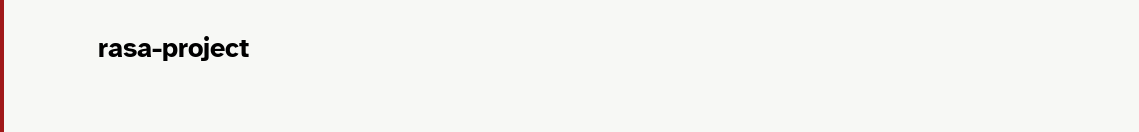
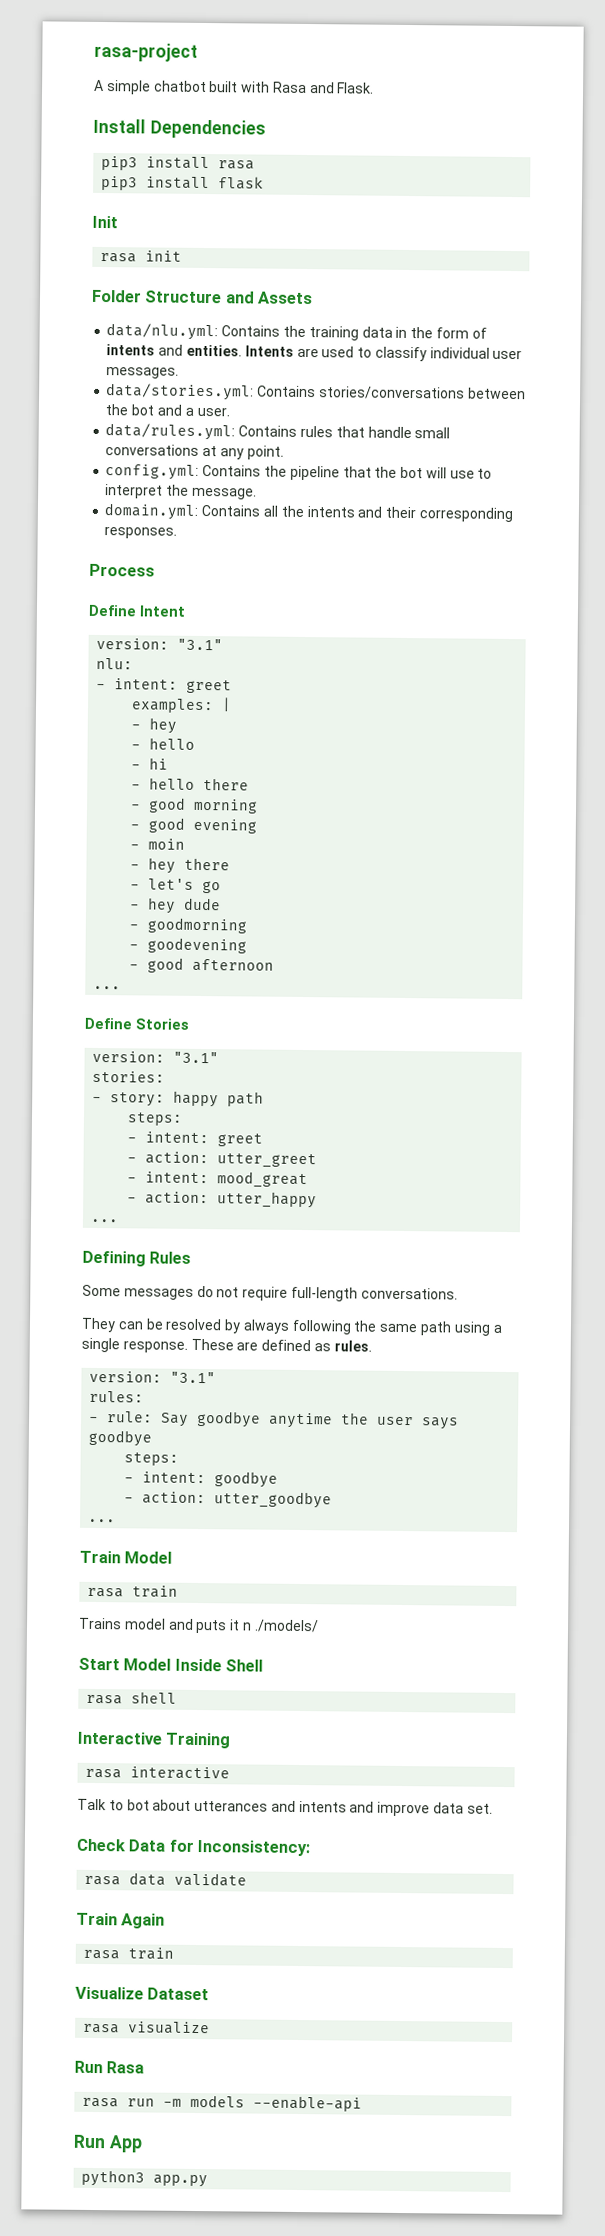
+ A simple chatbot built with Rasa and Flask.
+ Install Dependencies
+ pip3 install rasa
+ pip3 install flask
+ Init
+ rasa init
+ Folder Structure and Assets
+ data/nlu.yml: Contains the training data in the form of intents and entities. Intents are used to classify individual user messages.
+ data/stories.yml: Contains stories/conversations between the bot and a user.
+ data/rules.yml: Contains rules that handle small conversations at any point.
+ config.yml: Contains the pipeline that the bot will use to interpret the message.
+ domain.yml: Contains all the intents and their corresponding responses.
+ Process
+ Define Intent
+ version: "3.1"
+ nlu:
+ - intent: greet
+ examples: |
+ - hey
+ - hello
+ - hi
+ - hello there
+ - good morning
+ - good evening
+ - moin
+ - hey there
+ - let's go
+ - hey dude
+ - goodmorning
+ - goodevening
+ - good afternoon
+ ...
+ Define Stories
+ version: "3.1"
+ stories:
+ - story: happy path
+ steps:
+ - intent: greet
+ - action: utter_greet
+ - intent: mood_great
+ - action: utter_happy
+ ...
+ Defining Rules
+ Some messages do not require full-length conversations.
+ They can be resolved by always following the same path using a single response. These are defined as rules.
+ version: "3.1"
+ rules:
+ - rule: Say goodbye anytime the user says goodbye
+ steps:
+ - intent: goodbye
+ - action: utter_goodbye
+ ...
+ Train Model
+ rasa train
+ Trains model and puts it n ./models/
+ Start Model Inside Shell
+ rasa shell
+ Interactive Training
+ rasa interactive
+ Talk to bot about utterances and intents and improve data set.
+ Check Data for Inconsistency:
+ rasa data validate
+ Train Again
+ rasa train
+ Visualize Dataset
+ rasa visualize
+ Run Rasa
+ rasa run -m models --enable-api
+ Run App
+ python3 app.py

